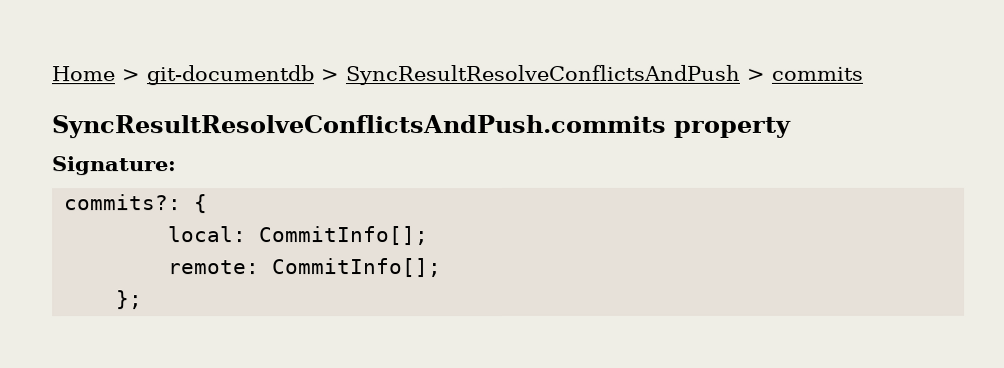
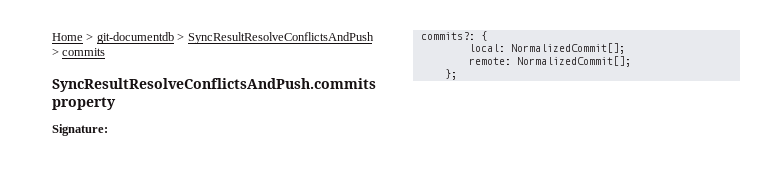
- local: CommitInfo[];
+ local: NormalizedCommit[];
- remote: CommitInfo[];
+ remote: NormalizedCommit[];

